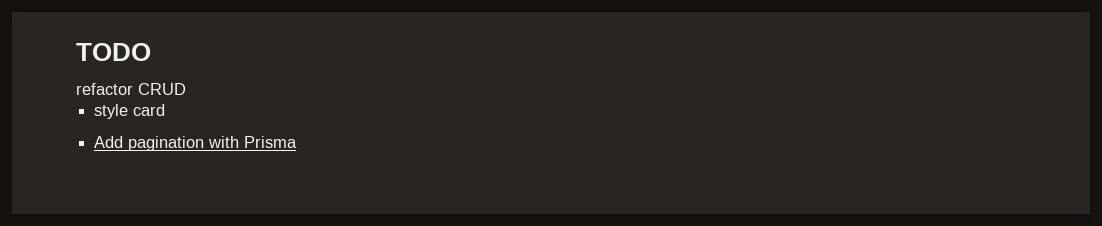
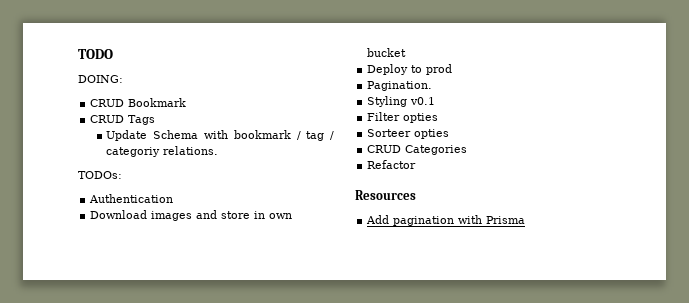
- refactor CRUD
- style card
+ DOING:
+ CRUD Bookmark
+ CRUD Tags
+ Update Schema with bookmark / tag / categoriy relations.
+ TODOs:
+ Authentication
+ Download images and store in own bucket
+ Deploy to prod
+ Pagination.
+ Styling v0.1
+ Filter opties
+ Sorteer opties
+ CRUD Categories
+ Refactor
+ Resources

